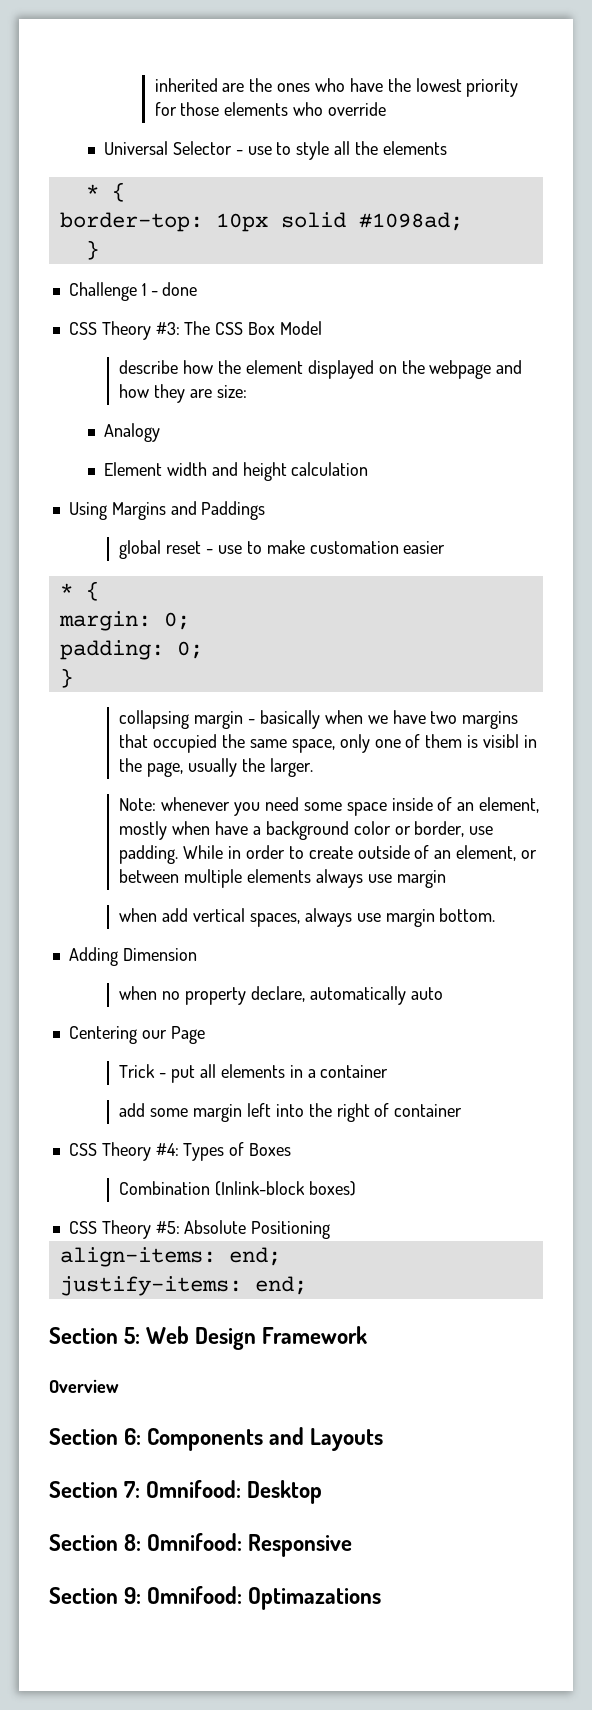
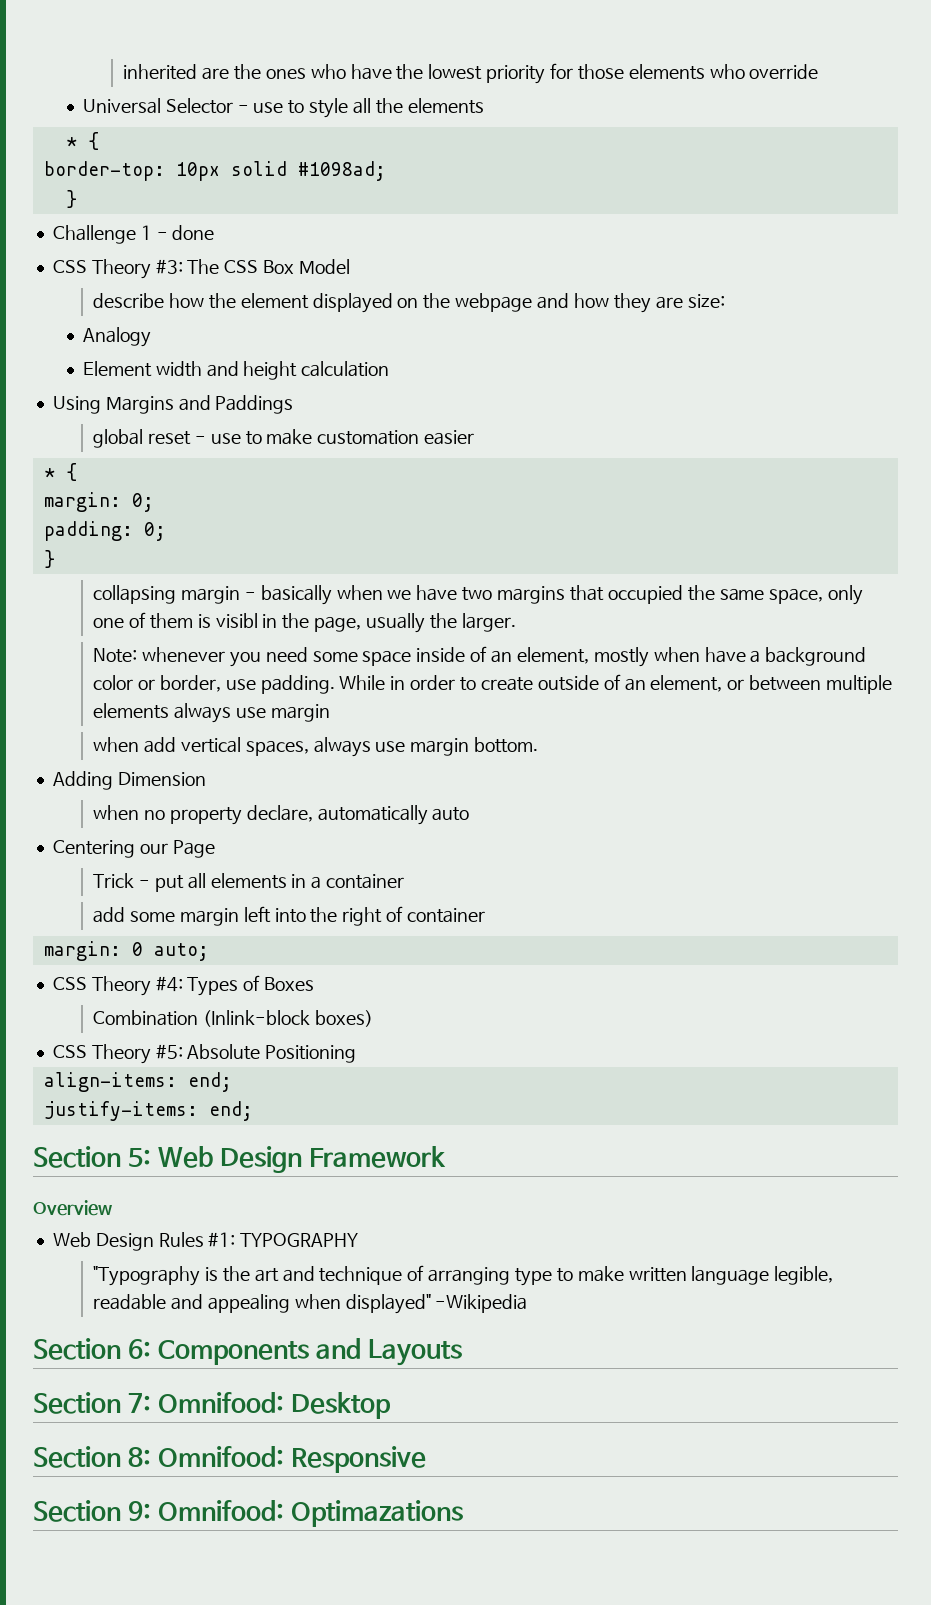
+ margin: 0 auto;
+ Web Design Rules #1: TYPOGRAPHY
+ "Typography is the art and technique of arranging type to make written language legible, readable and appealing when displayed" -Wikipedia

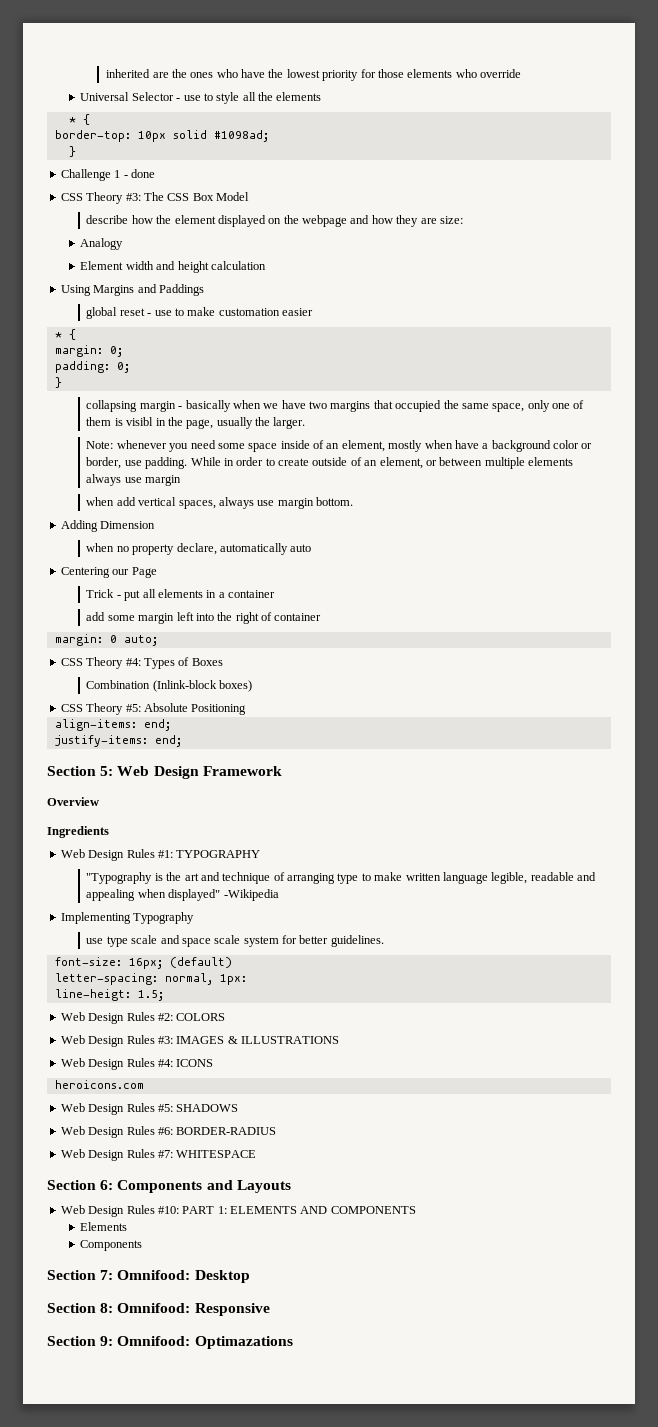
+ Ingredients
+ Implementing Typography
+ use type scale and space scale system for better guidelines.
+ font-size: 16px; (default)
+ letter-spacing: normal, 1px:
+ line-heigt: 1.5;
+ Web Design Rules #2: COLORS
+ Web Design Rules #3: IMAGES & ILLUSTRATIONS
+ Web Design Rules #4: ICONS
+ heroicons.com
+ Web Design Rules #5: SHADOWS
+ Web Design Rules #6: BORDER-RADIUS
+ Web Design Rules #7: WHITESPACE
+ Web Design Rules #10: PART 1: ELEMENTS AND COMPONENTS
+ Elements
+ Components

